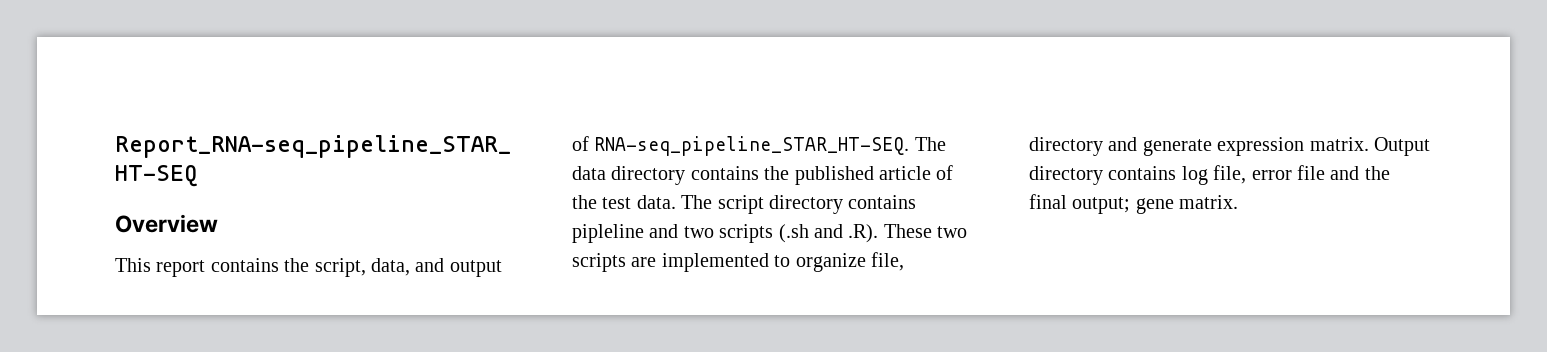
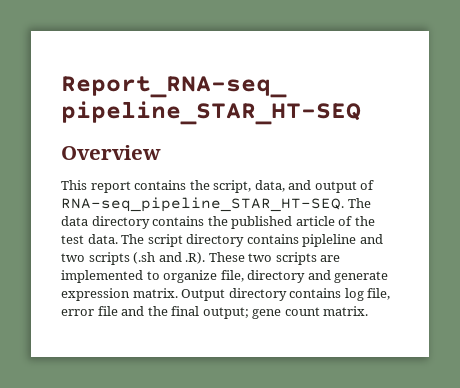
- Output directory contains log file, error file and the final output; gene matrix.
+ Output directory contains log file, error file and the final output; gene count matrix.

